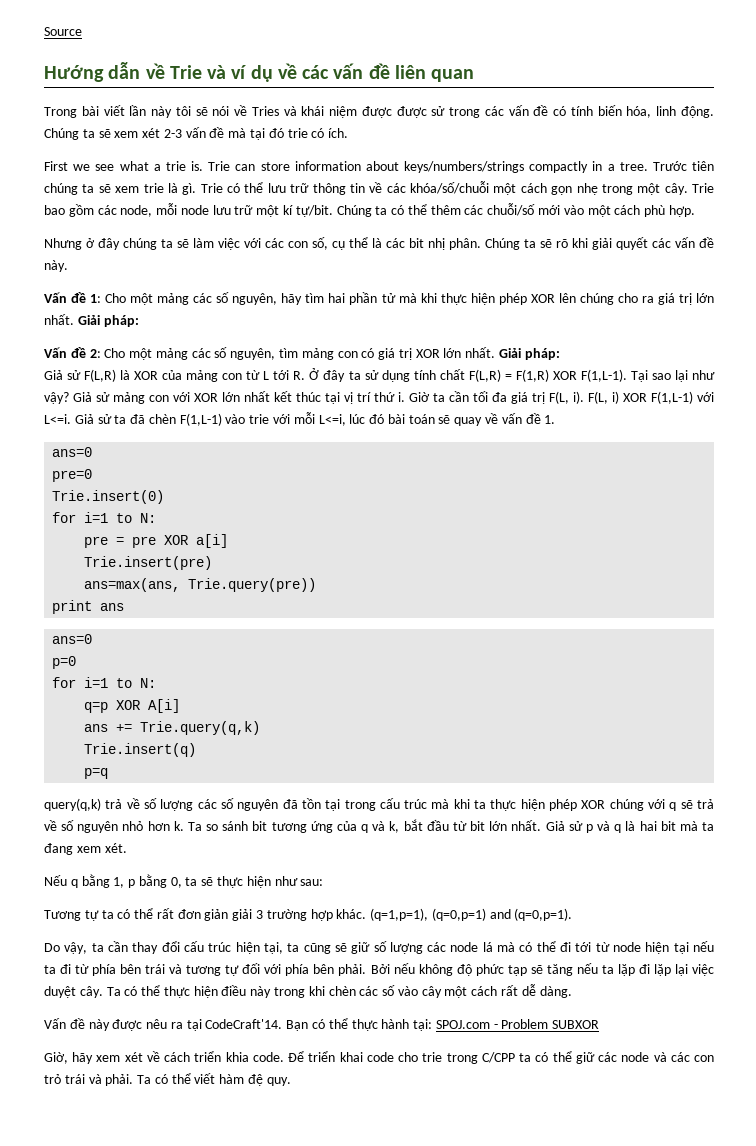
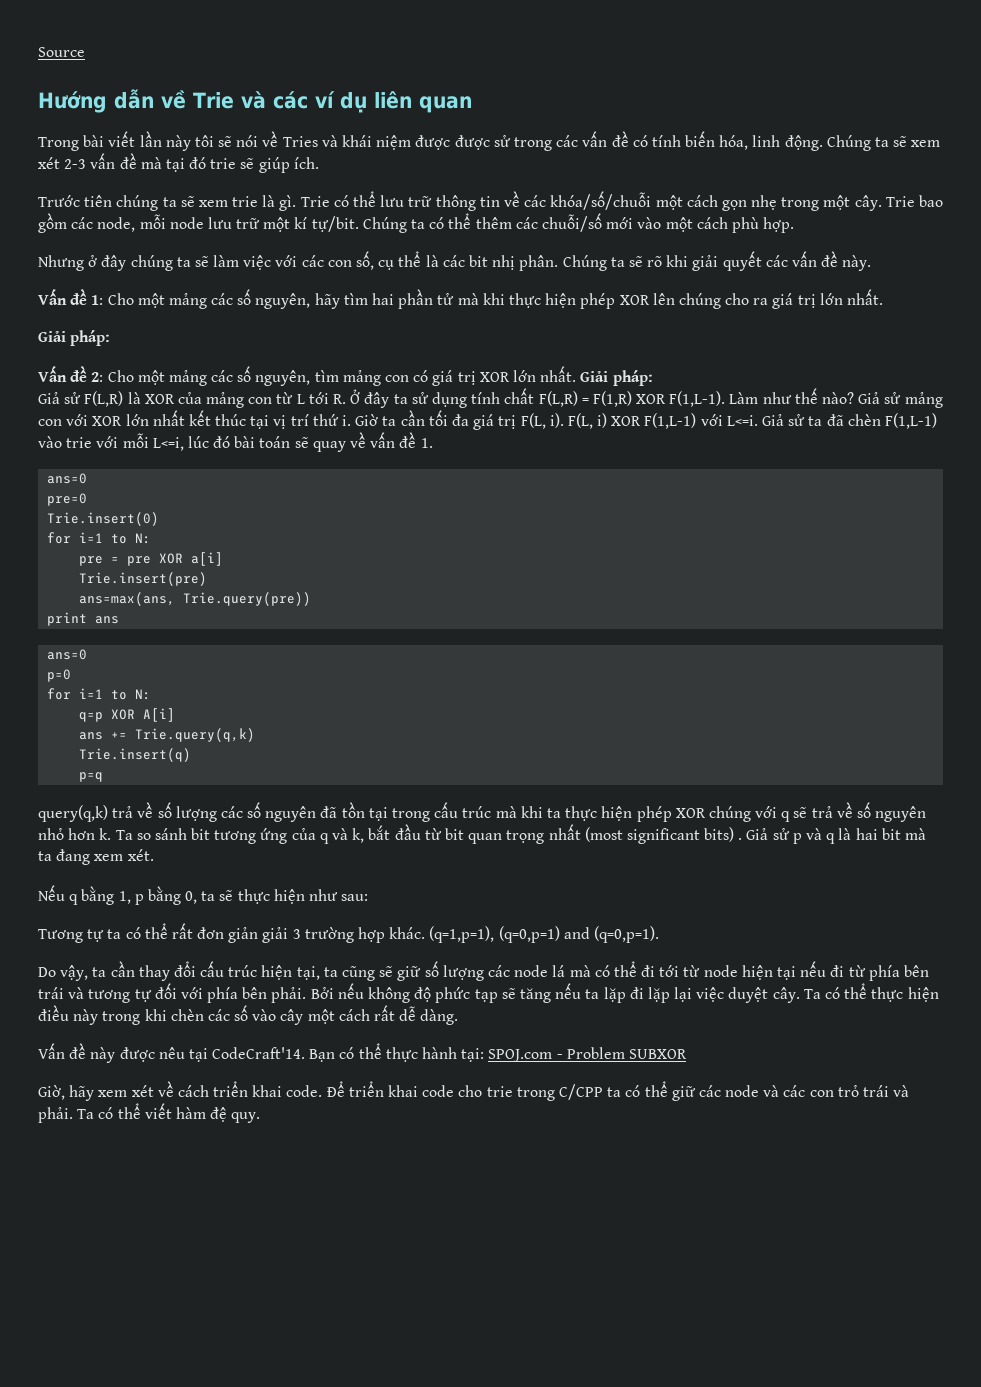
- Hướng dẫn về Trie và ví dụ về các vấn đề liên quan
+ Hướng dẫn về Trie và các ví dụ liên quan
- Chúng ta sẽ xem xét 2-3 vấn đề mà tại đó trie có ích.
+ Chúng ta sẽ xem xét 2-3 vấn đề mà tại đó trie sẽ giúp ích.
- First we see what a trie is. Trie can store information about keys/numbers/strings compactly in a tree.
- Vấn đề 1: Cho một mảng các số nguyên, hãy tìm hai phần tử mà khi thực hiện phép XOR lên chúng cho ra giá trị lớn nhất. Giải pháp:
+ Vấn đề 1: Cho một mảng các số nguyên, hãy tìm hai phần tử mà khi thực hiện phép XOR lên chúng cho ra giá trị lớn nhất.
+ Giải pháp:
- Tại sao lại như vậy?
+ Làm như thế nào?
- Ta so sánh bit tương ứng của q và k, bắt đầu từ bit lớn nhất.
+ Ta so sánh bit tương ứng của q và k, bắt đầu từ bit quan trọng nhất (most significant bits) .
- Do vậy, ta cần thay đổi cấu trúc hiện tại, ta cũng sẽ giữ số lượng các node lá mà có thể đi tới từ node hiện tại nếu ta đi từ phía bên trái và tương tự đối với phía bên phải.
+ Do vậy, ta cần thay đổi cấu trúc hiện tại, ta cũng sẽ giữ số lượng các node lá mà có thể đi tới từ node hiện tại nếu đi từ phía bên trái và tương tự đối với phía bên phải.
- Vấn đề này được nêu ra tại CodeCraft'14.
+ Vấn đề này được nêu tại CodeCraft'14.
- Giờ, hãy xem xét về cách triển khia code.
+ Giờ, hãy xem xét về cách triển khai code.

